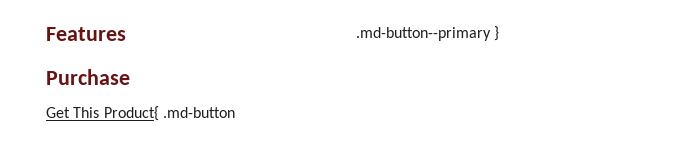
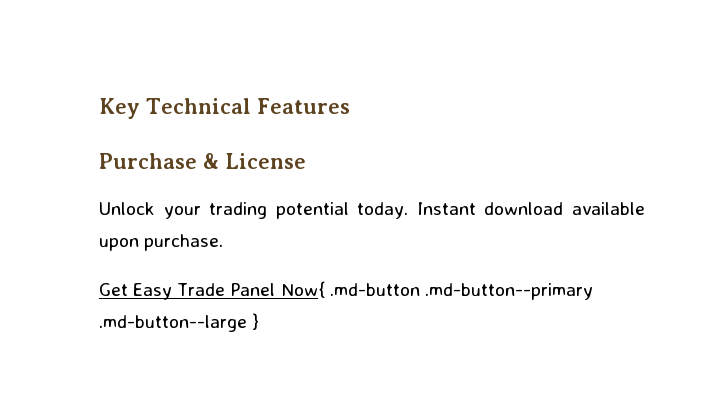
- Features
+ Key Technical Features
- Purchase
- Get This Product{ .md-button .md-button--primary }
+ Purchase & License
+ Unlock your trading potential today. Instant download available upon purchase.
+ Get Easy Trade Panel Now{ .md-button .md-button--primary .md-button--large }

